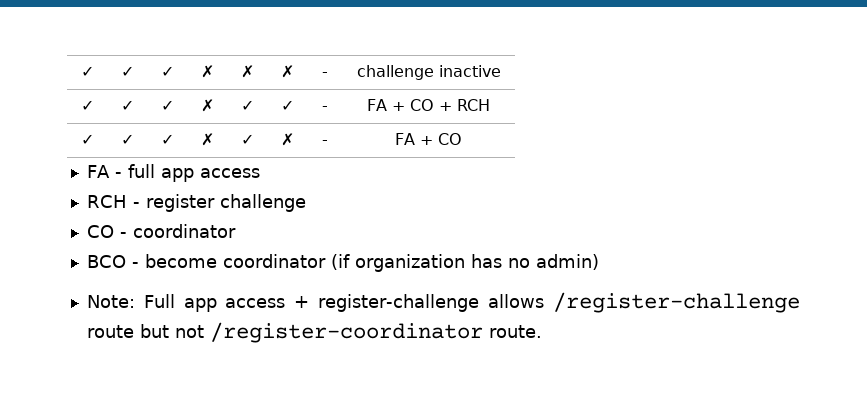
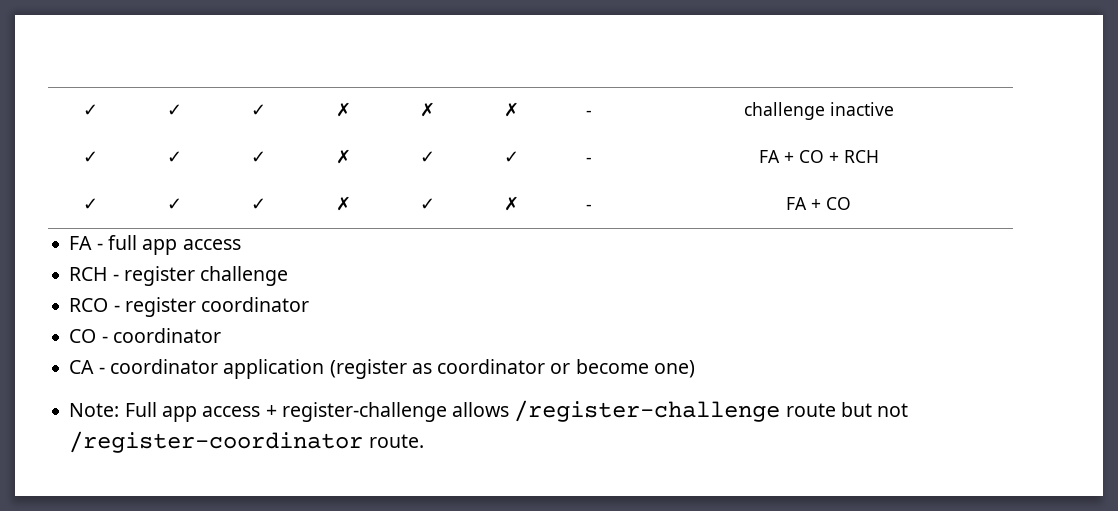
+ RCO - register coordinator
- BCO - become coordinator (if organization has no admin)
+ CA - coordinator application (register as coordinator or become one)

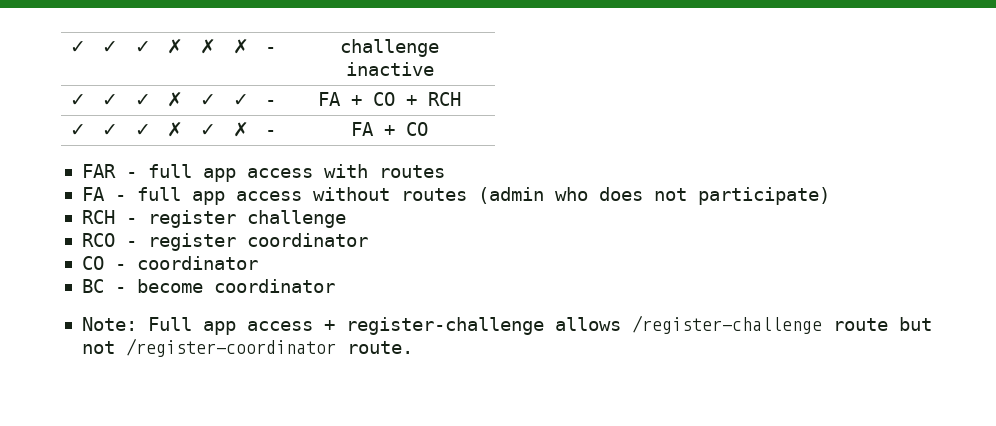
+ FAR - full app access with routes
- FA - full app access
+ FA - full app access without routes (admin who does not participate)
- CA - coordinator application (register as coordinator or become one)
+ BC - become coordinator

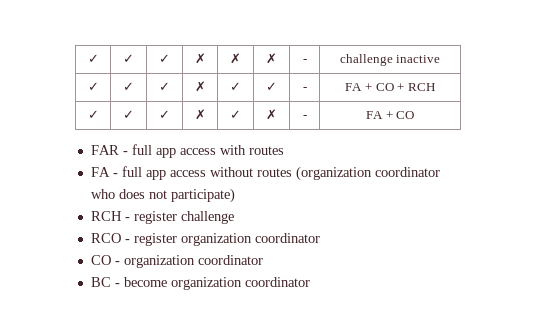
- FA - full app access without routes (admin who does not participate)
+ FA - full app access without routes (organization coordinator who does not participate)
- RCO - register coordinator
+ RCO - register organization coordinator
- CO - coordinator
+ CO - organization coordinator
- BC - become coordinator
- Note: Full app access + register-challenge allows /register-challenge route but not /register-coordinator route.
+ BC - become organization coordinator

